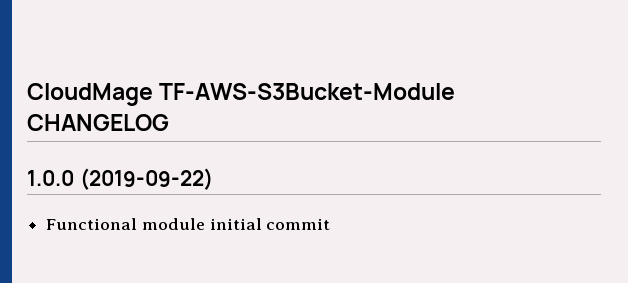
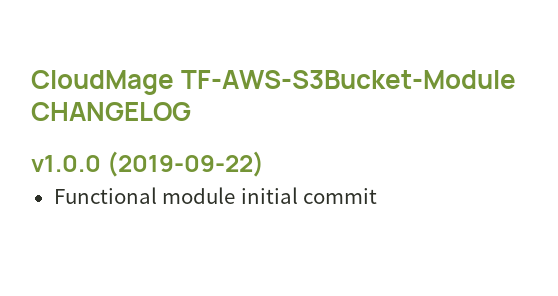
- 1.0.0 (2019-09-22)
+ v1.0.0 (2019-09-22)

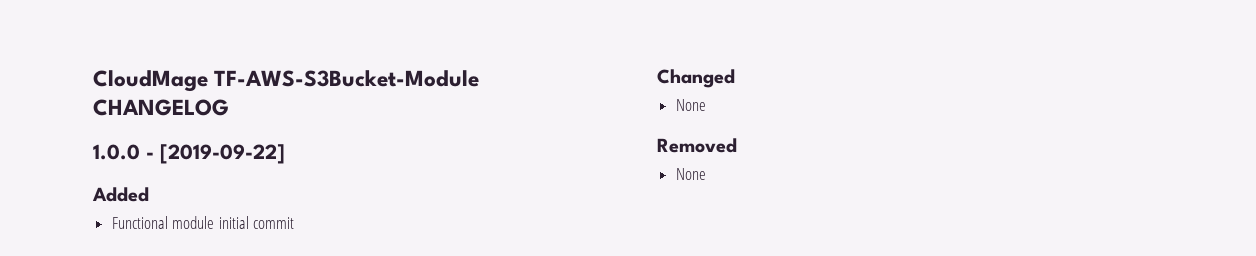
- v1.0.0 (2019-09-22)
+ 1.0.0 - [2019-09-22]
+ Added
+ Changed
+ None
+ Removed
+ None

